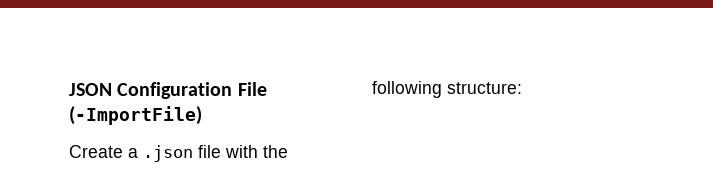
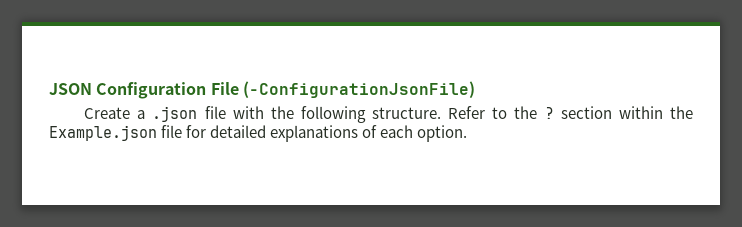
- JSON Configuration File (-ImportFile)
+ JSON Configuration File (-ConfigurationJsonFile)
- Create a .json file with the following structure:
+ Create a .json file with the following structure. Refer to the ? section within the Example.json file for detailed explanations of each option.

